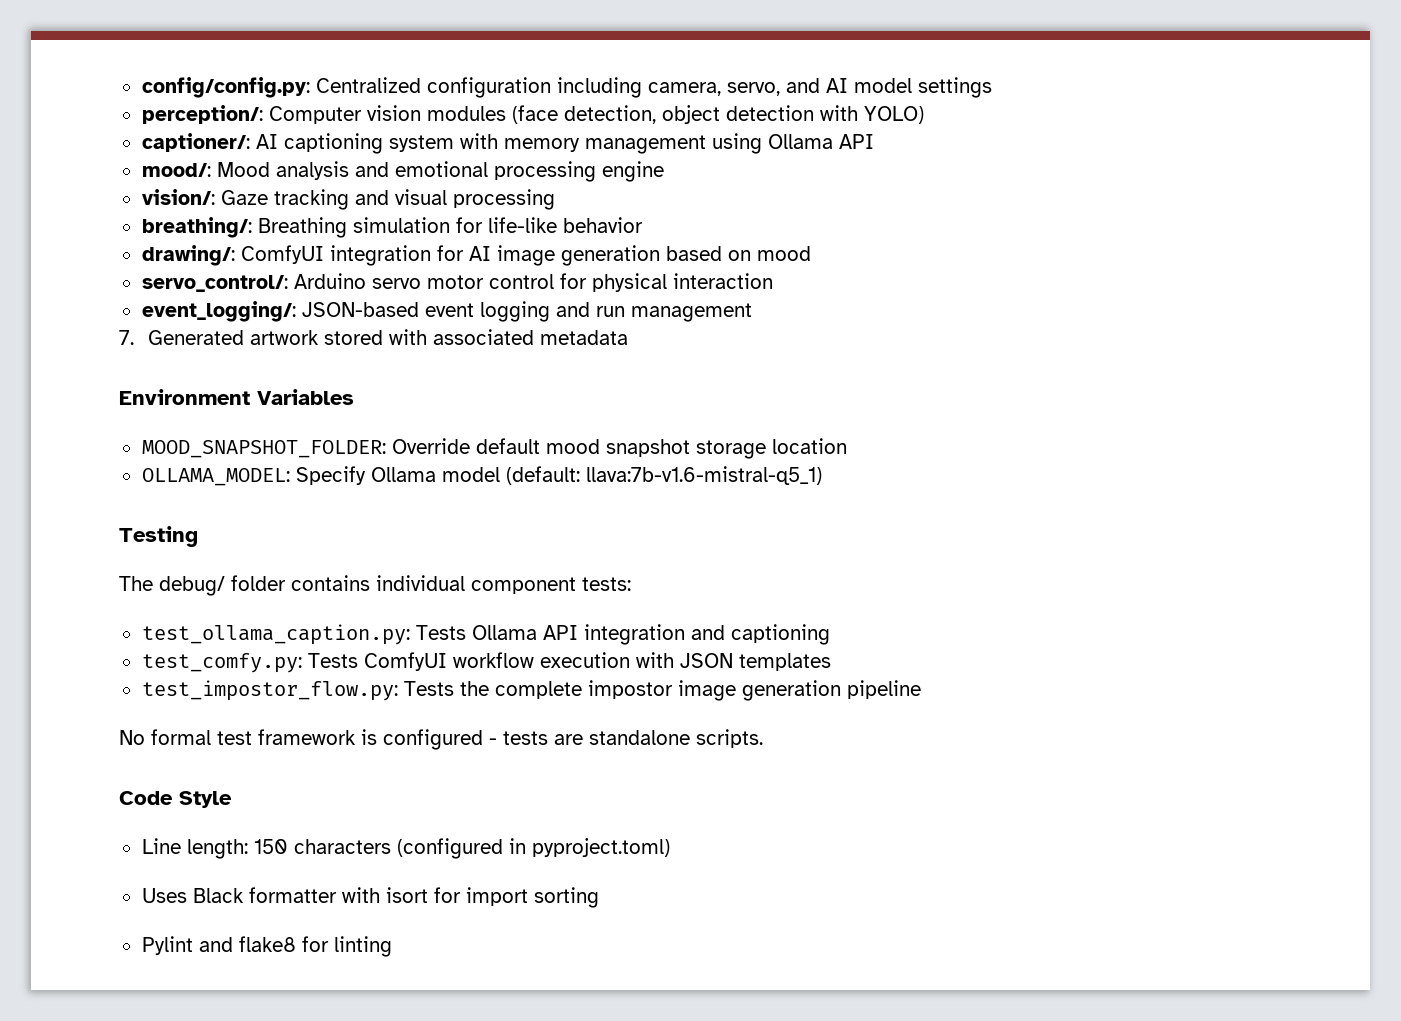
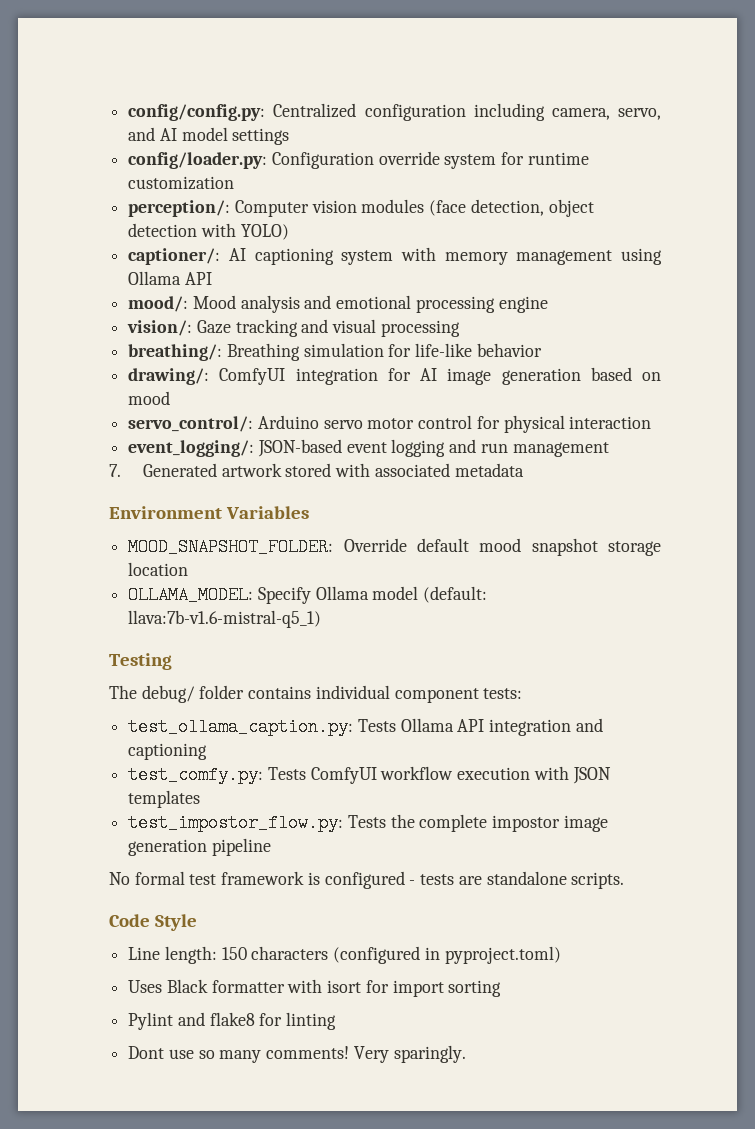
+ config/loader.py: Configuration override system for runtime customization
+ Dont use so many comments! Very sparingly.

